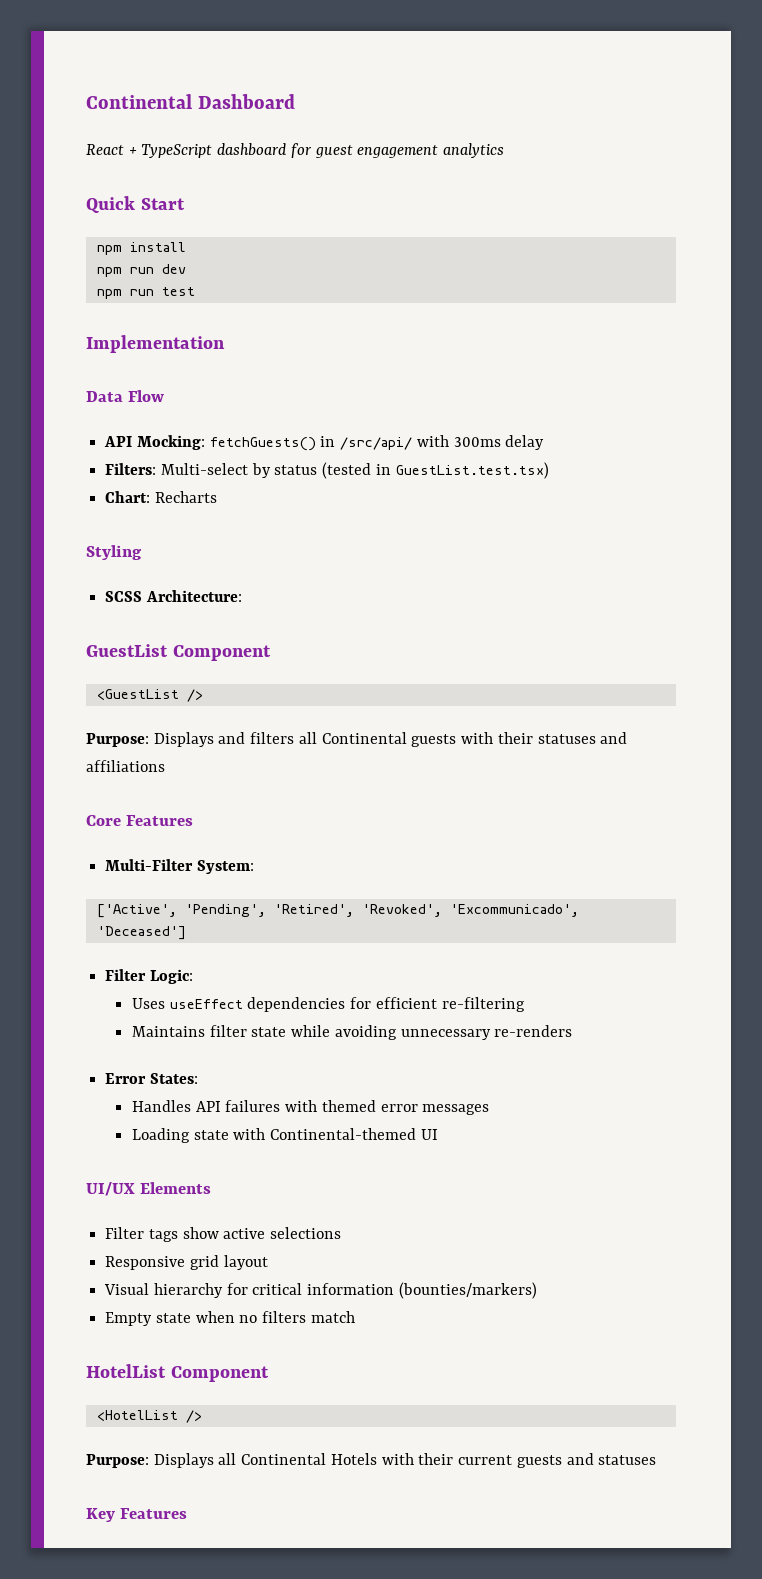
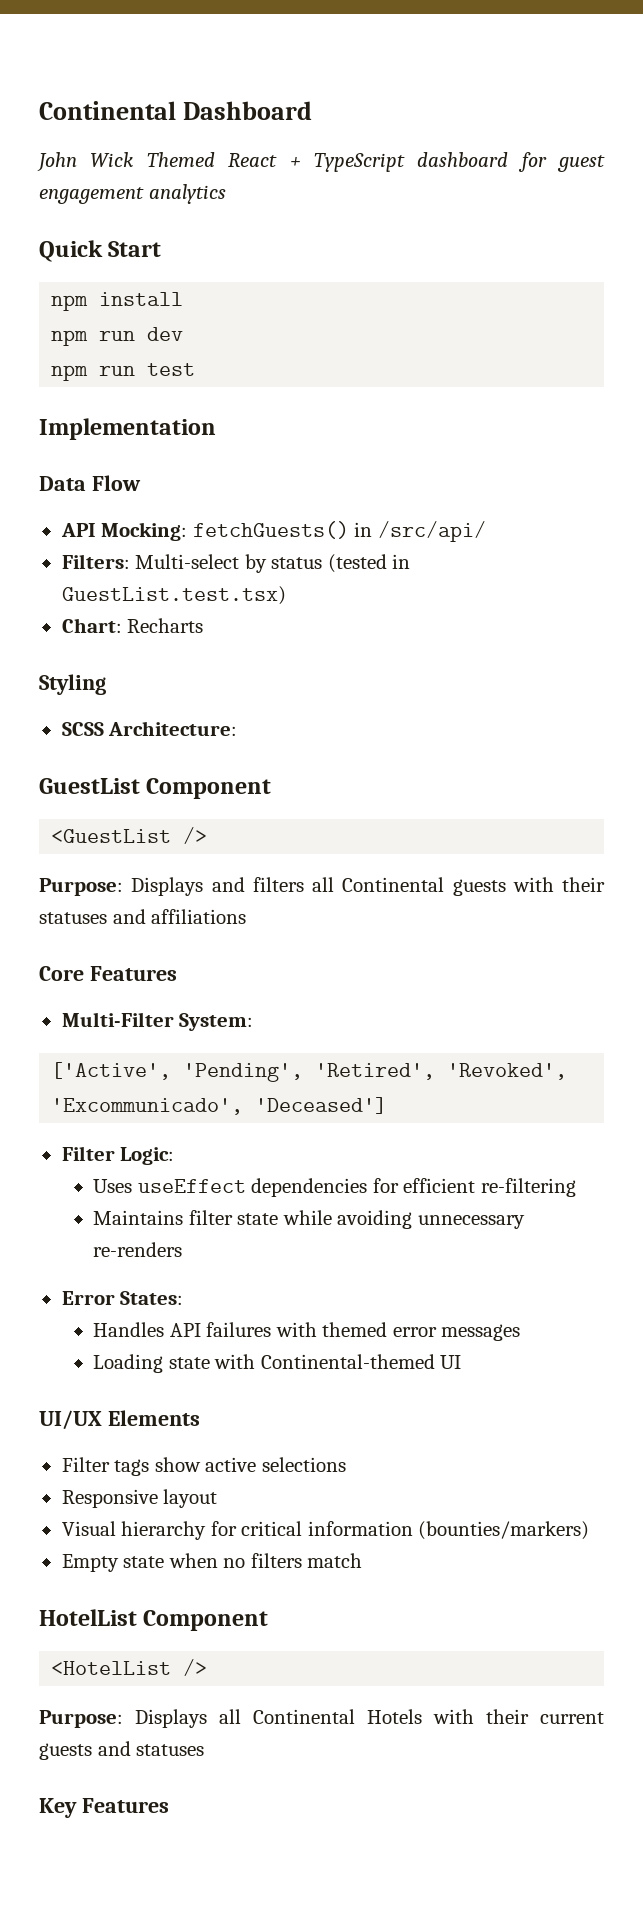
- React + TypeScript dashboard for guest engagement analytics
+ John Wick Themed React + TypeScript dashboard for guest engagement analytics
- API Mocking: fetchGuests() in /src/api/ with 300ms delay
+ API Mocking: fetchGuests() in /src/api/
- Responsive grid layout
+ Responsive layout

